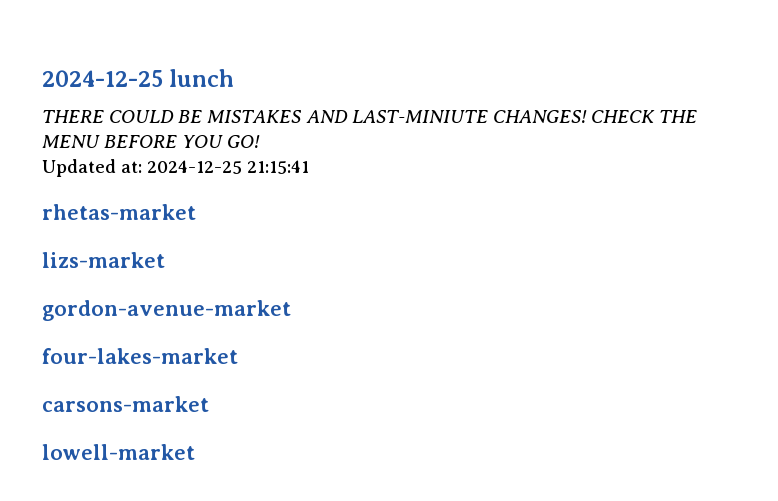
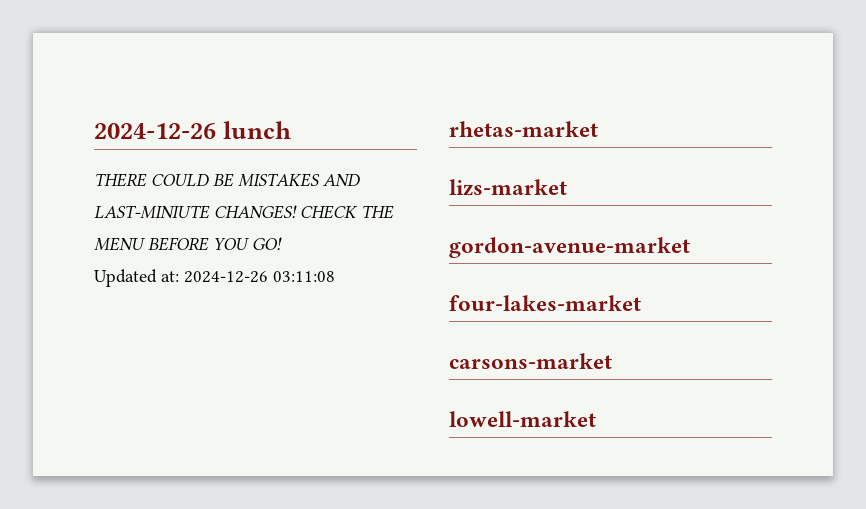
- 2024-12-25 lunch
+ 2024-12-26 lunch
- Updated at: 2024-12-25 21:15:41
+ Updated at: 2024-12-26 03:11:08

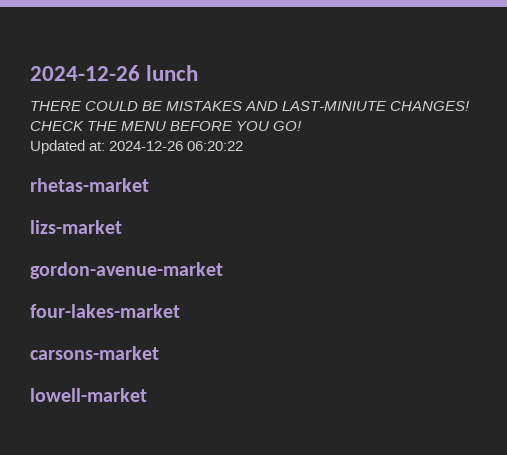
- Updated at: 2024-12-26 03:11:08
+ Updated at: 2024-12-26 06:20:22

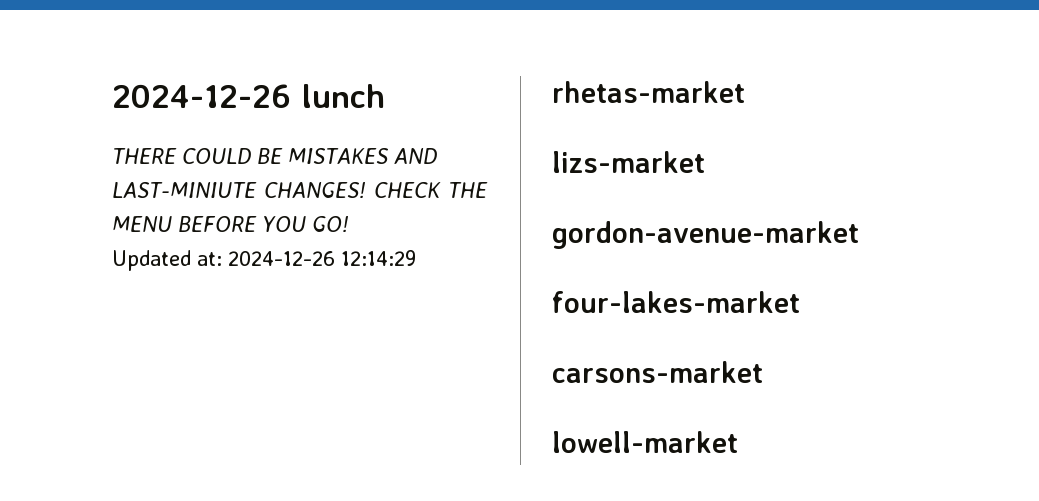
- Updated at: 2024-12-26 06:20:22
+ Updated at: 2024-12-26 12:14:29

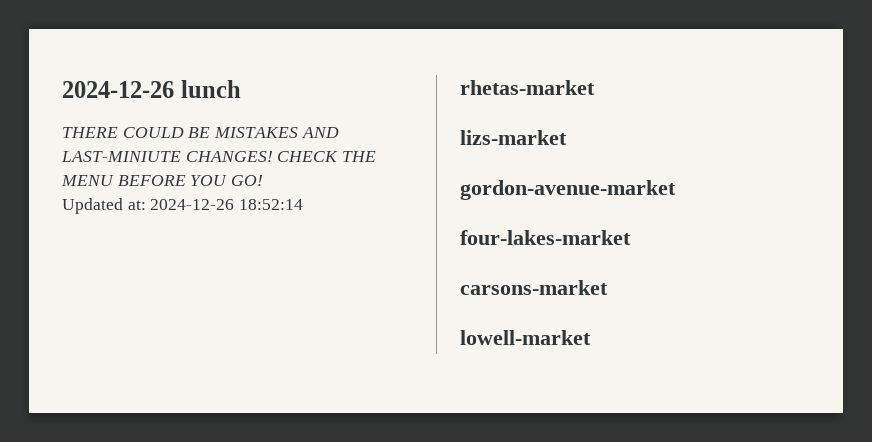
- Updated at: 2024-12-26 12:14:29
+ Updated at: 2024-12-26 18:52:14

